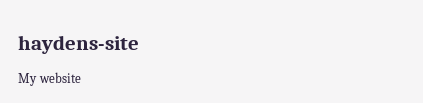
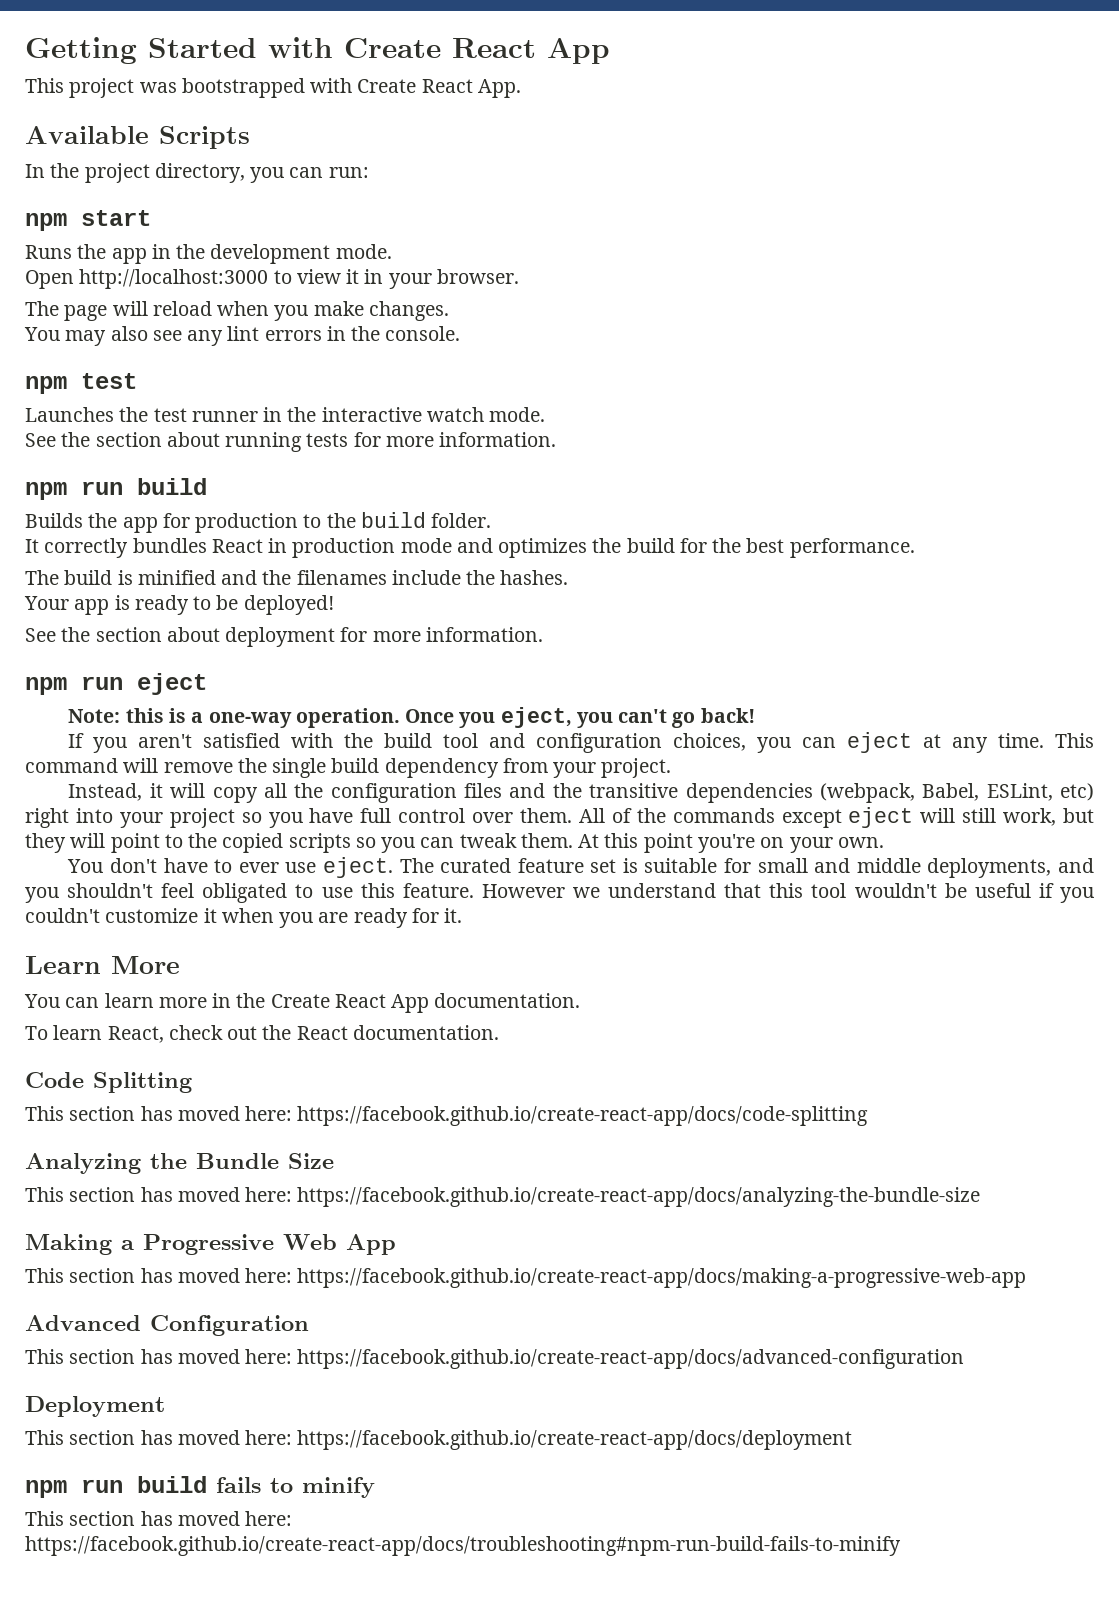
- haydens-site
- My website
+ Getting Started with Create React App
+ This project was bootstrapped with Create React App.
+ Available Scripts
+ In the project directory, you can run:
+ npm start
+ Runs the app in the development mode.
+ Open http://localhost:3000 to view it in your browser.
+ The page will reload when you make changes.
+ You may also see any lint errors in the console.
+ npm test
+ Launches the test runner in the interactive watch mode.
+ See the section about running tests for more information.
+ npm run build
+ Builds the app for production to the build folder.
+ It correctly bundles React in production mode and optimizes the build for the best performance.
+ The build is minified and the filenames include the hashes.
+ Your app is ready to be deployed!
+ See the section about deployment for more information.
+ npm run eject
+ Note: this is a one-way operation. Once you eject, you can't go back!
+ If you aren't satisfied with the build tool and configuration choices, you can eject at any time. This command will remove the single build dependency from your project.
+ Instead, it will copy all the configuration files and the transitive dependencies (webpack, Babel, ESLint, etc) right into your project so you have full control over them. All of the commands except eject will still work, but they will point to the copied scripts so you can tweak them. At this point you're on your own.
+ You don't have to ever use eject. The curated feature set is suitable for small and middle deployments, and you shouldn't feel obligated to use this feature. However we understand that this tool wouldn't be useful if you couldn't customize it when you are ready for it.
+ Learn More
+ You can learn more in the Create React App documentation.
+ To learn React, check out the React documentation.
+ Code Splitting
+ This section has moved here: https://facebook.github.io/create-react-app/docs/code-splitting
+ Analyzing the Bundle Size
+ This section has moved here: https://facebook.github.io/create-react-app/docs/analyzing-the-bundle-size
+ Making a Progressive Web App
+ This section has moved here: https://facebook.github.io/create-react-app/docs/making-a-progressive-web-app
+ Advanced Configuration
+ This section has moved here: https://facebook.github.io/create-react-app/docs/advanced-configuration
+ Deployment
+ This section has moved here: https://facebook.github.io/create-react-app/docs/deployment
+ npm run build fails to minify
+ This section has moved here: https://facebook.github.io/create-react-app/docs/troubleshooting#npm-run-build-fails-to-minify

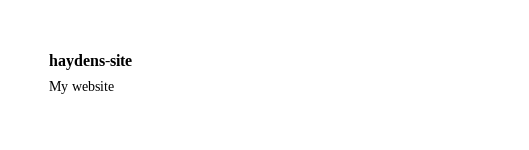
- Getting Started with Create React App
- This project was bootstrapped with Create React App.
- Available Scripts
- In the project directory, you can run:
- npm start
- Runs the app in the development mode.
- Open http://localhost:3000 to view it in your browser.
- The page will reload when you make changes.
- You may also see any lint errors in the console.
- npm test
- Launches the test runner in the interactive watch mode.
- See the section about running tests for more information.
- npm run build
- Builds the app for production to the build folder.
- It correctly bundles React in production mode and optimizes the build for the best performance.
- The build is minified and the filenames include the hashes.
- Your app is ready to be deployed!
- See the section about deployment for more information.
- npm run eject
- Note: this is a one-way operation. Once you eject, you can't go back!
- If you aren't satisfied with the build tool and configuration choices, you can eject at any time. This command will remove the single build dependency from your project.
- Instead, it will copy all the configuration files and the transitive dependencies (webpack, Babel, ESLint, etc) right into your project so you have full control over them. All of the commands except eject will still work, but they will point to the copied scripts so you can tweak them. At this point you're on your own.
- You don't have to ever use eject. The curated feature set is suitable for small and middle deployments, and you shouldn't feel obligated to use this feature. However we understand that this tool wouldn't be useful if you couldn't customize it when you are ready for it.
- Learn More
- You can learn more in the Create React App documentation.
- To learn React, check out the React documentation.
- Code Splitting
- This section has moved here: https://facebook.github.io/create-react-app/docs/code-splitting
- Analyzing the Bundle Size
- This section has moved here: https://facebook.github.io/create-react-app/docs/analyzing-the-bundle-size
- Making a Progressive Web App
- This section has moved here: https://facebook.github.io/create-react-app/docs/making-a-progressive-web-app
- Advanced Configuration
- This section has moved here: https://facebook.github.io/create-react-app/docs/advanced-configuration
- Deployment
- This section has moved here: https://facebook.github.io/create-react-app/docs/deployment
- npm run build fails to minify
- This section has moved here: https://facebook.github.io/create-react-app/docs/troubleshooting#npm-run-build-fails-to-minify
+ haydens-site
+ My website

